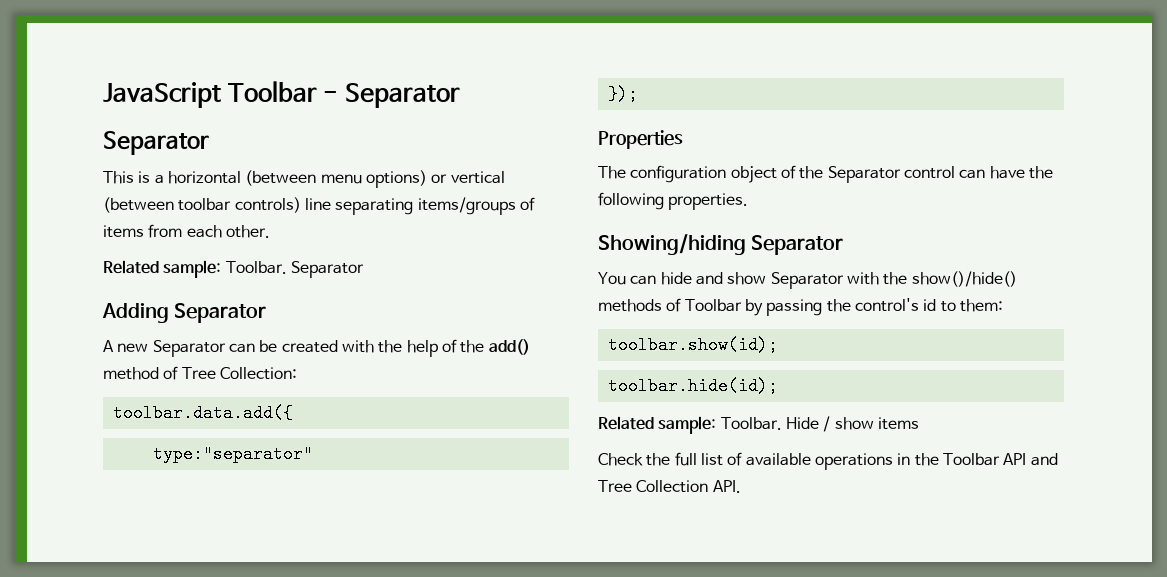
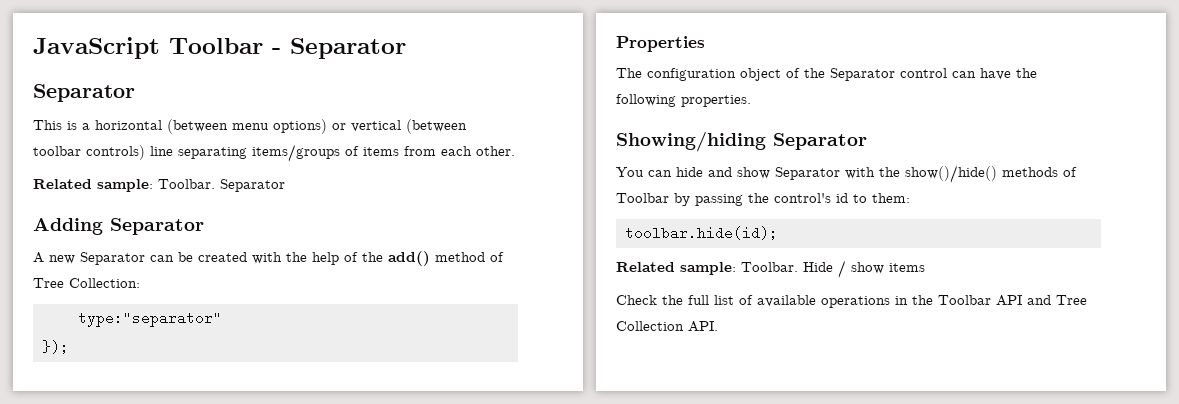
- toolbar.data.add({
- toolbar.show(id);

